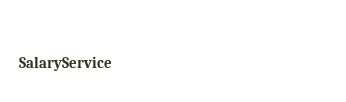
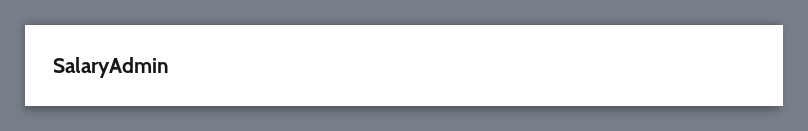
- SalaryService
+ SalaryAdmin

